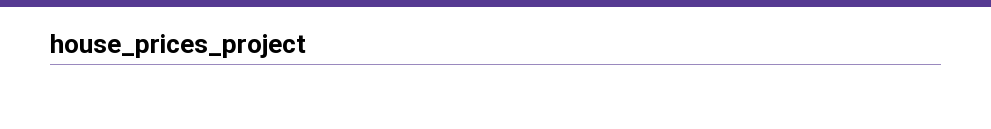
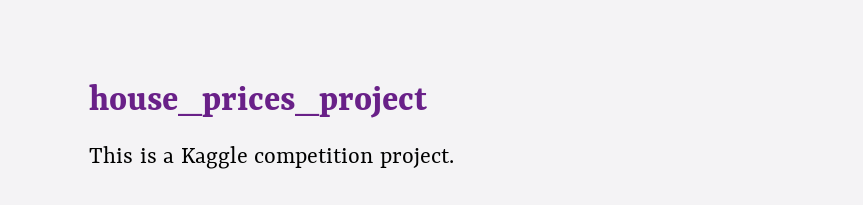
+ This is a Kaggle competition project.

